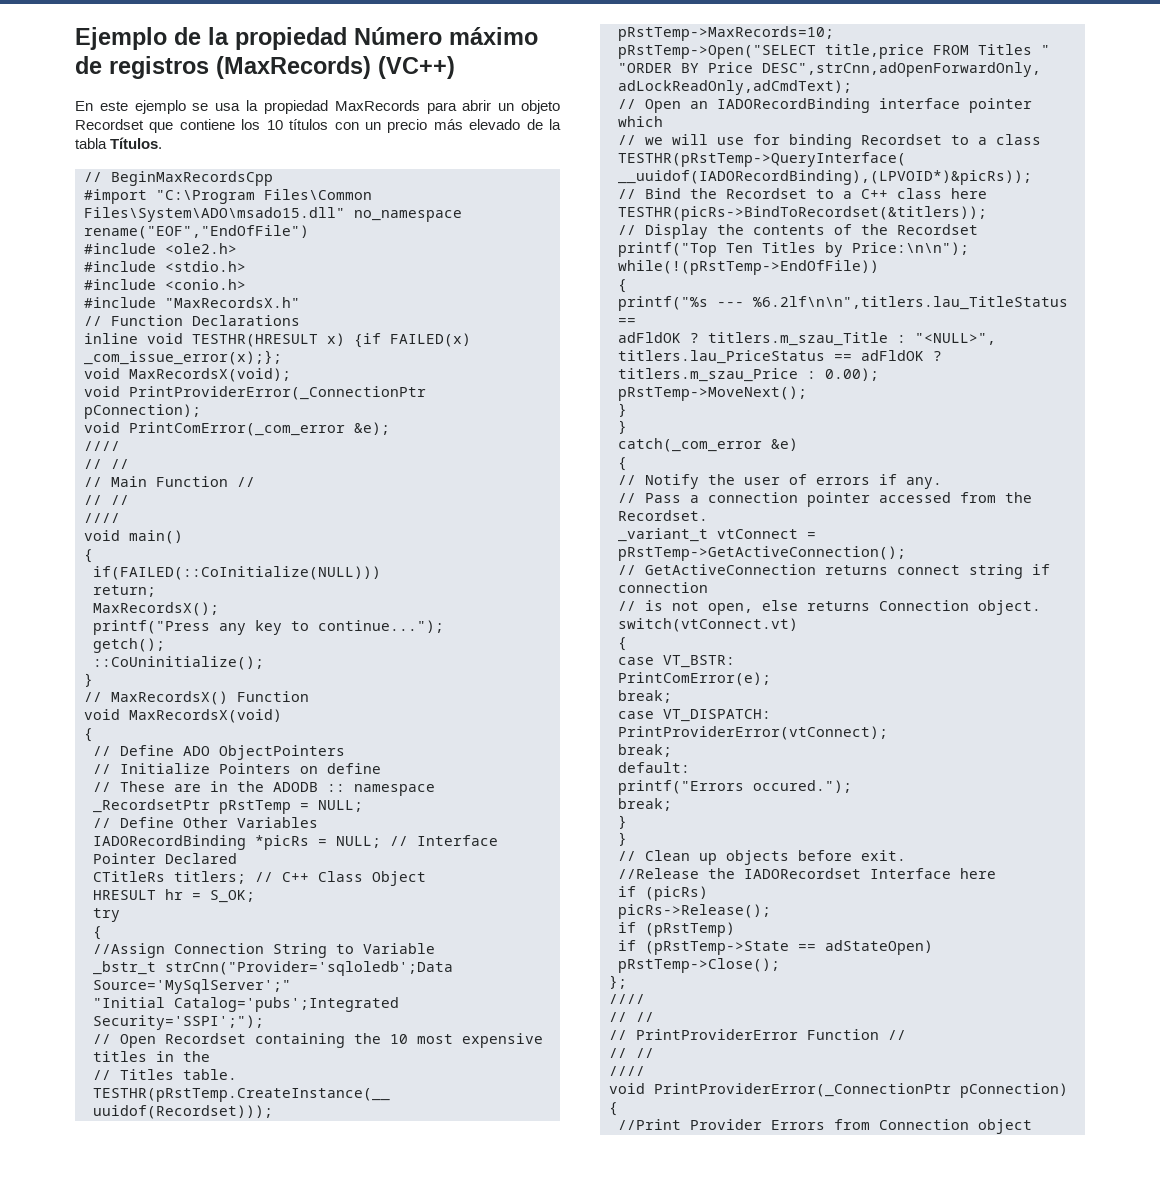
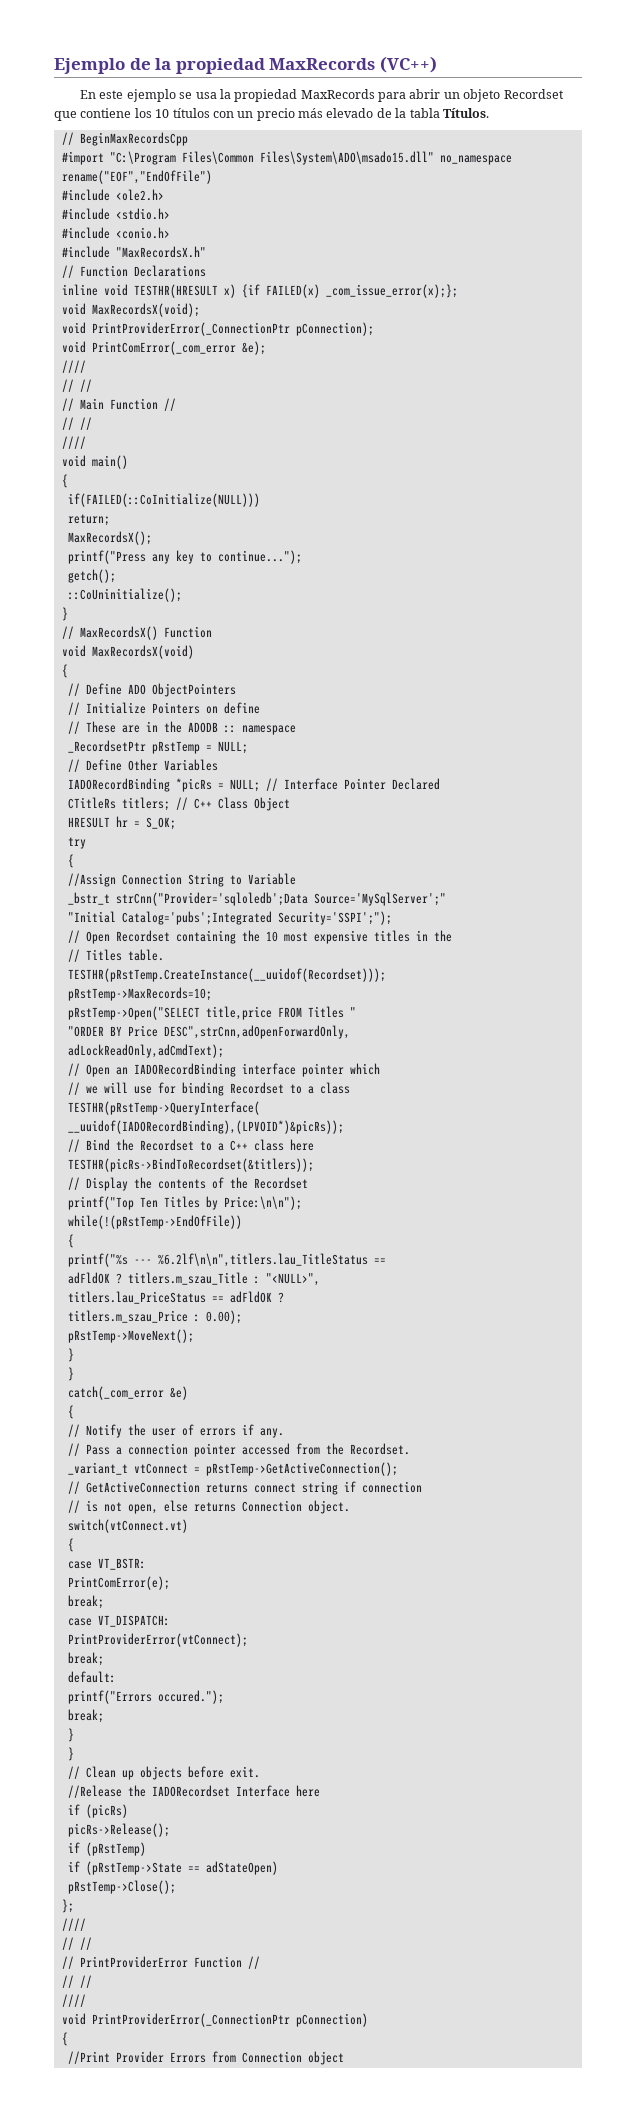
- Ejemplo de la propiedad Número máximo de registros (MaxRecords) (VC++)
+ Ejemplo de la propiedad MaxRecords (VC++)

